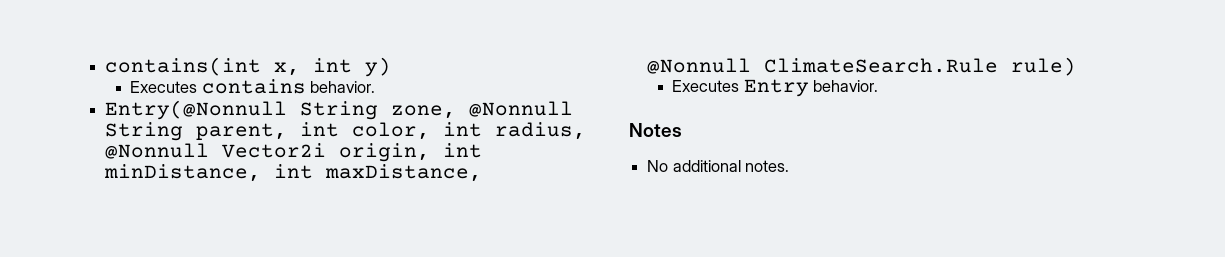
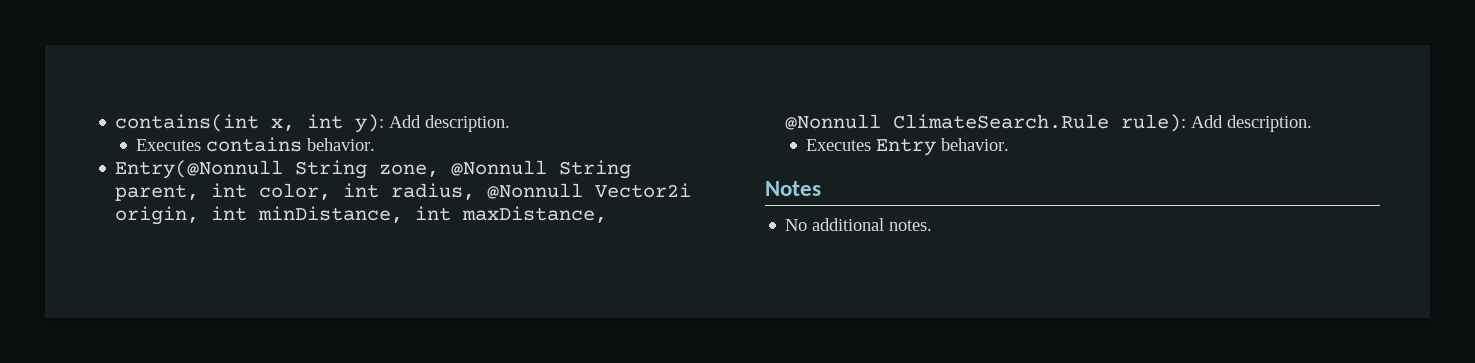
- contains(int x, int y)
+ contains(int x, int y): Add description.
- Entry(@Nonnull String zone, @Nonnull String parent, int color, int radius, @Nonnull Vector2i origin, int minDistance, int maxDistance, @Nonnull ClimateSearch.Rule rule)
+ Entry(@Nonnull String zone, @Nonnull String parent, int color, int radius, @Nonnull Vector2i origin, int minDistance, int maxDistance, @Nonnull ClimateSearch.Rule rule): Add description.

